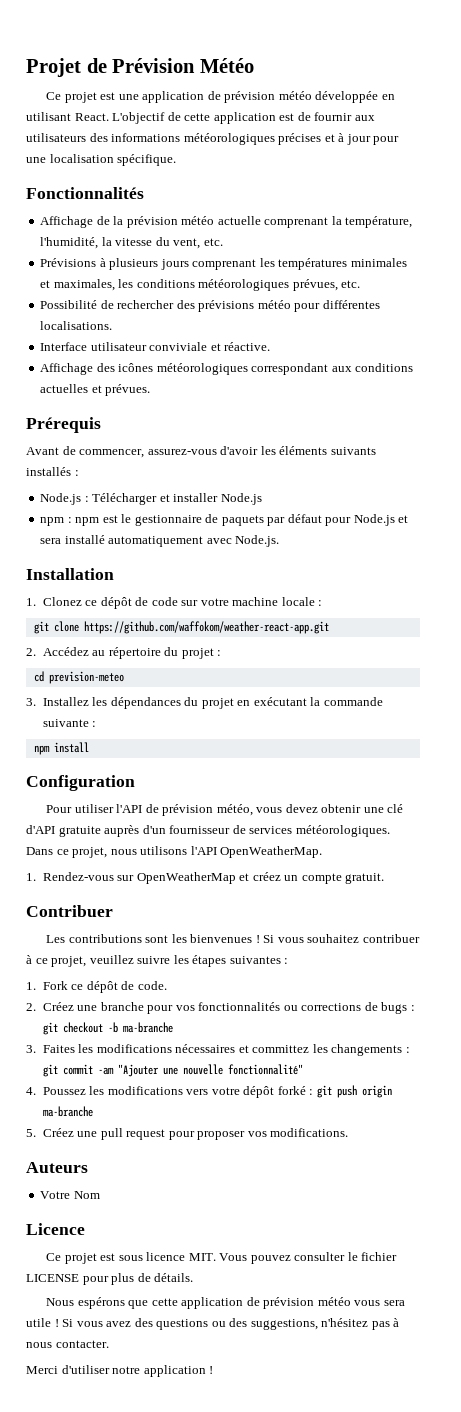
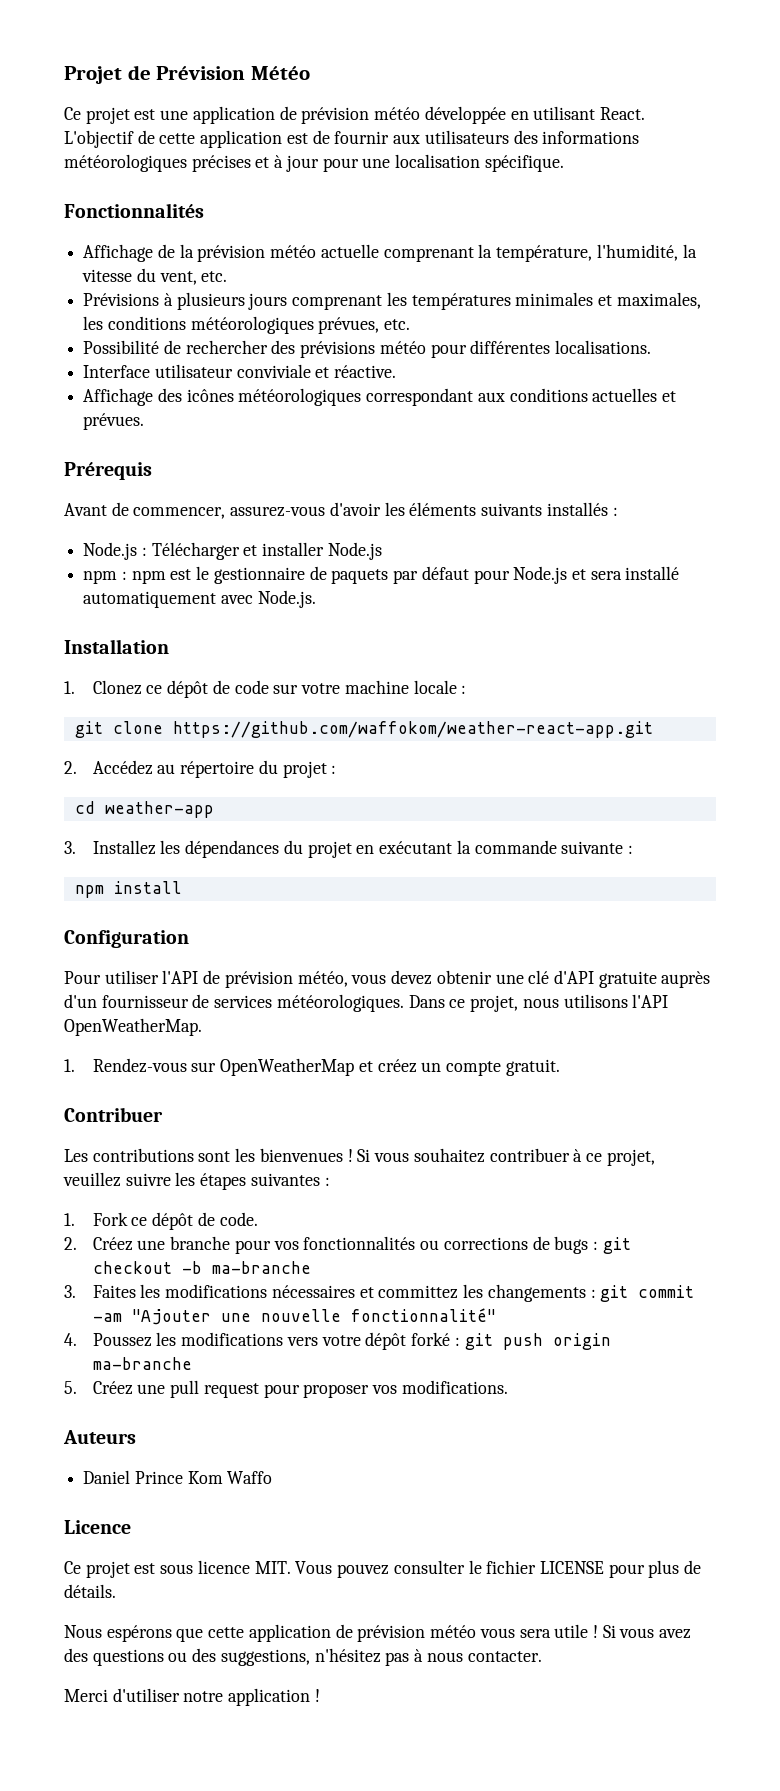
- cd prevision-meteo
+ cd weather-app
- Votre Nom
+ Daniel Prince Kom Waffo

